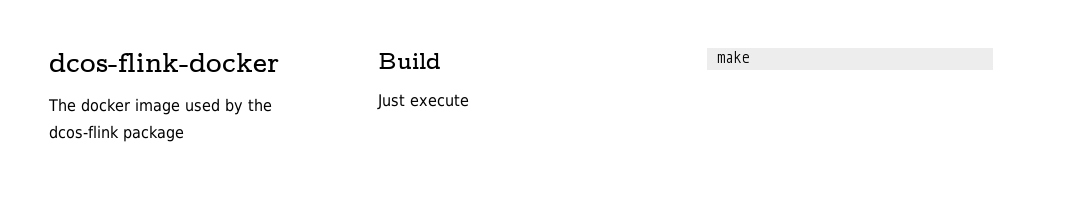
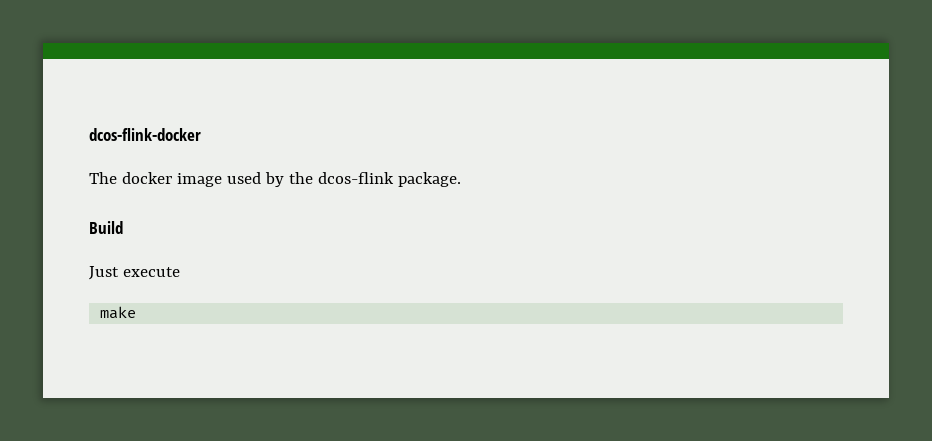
- The docker image used by the dcos-flink package
+ The docker image used by the dcos-flink package.

